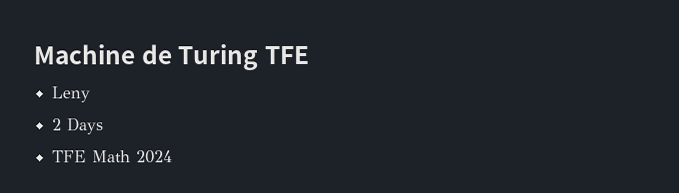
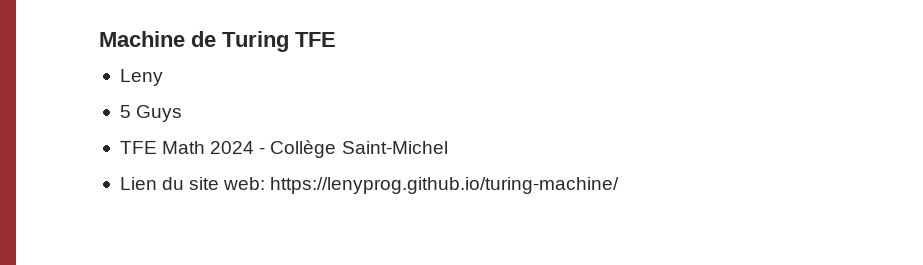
- 2 Days
+ 5 Guys
- TFE Math 2024
+ TFE Math 2024 - Collège Saint-Michel
+ Lien du site web: https://lenyprog.github.io/turing-machine/

